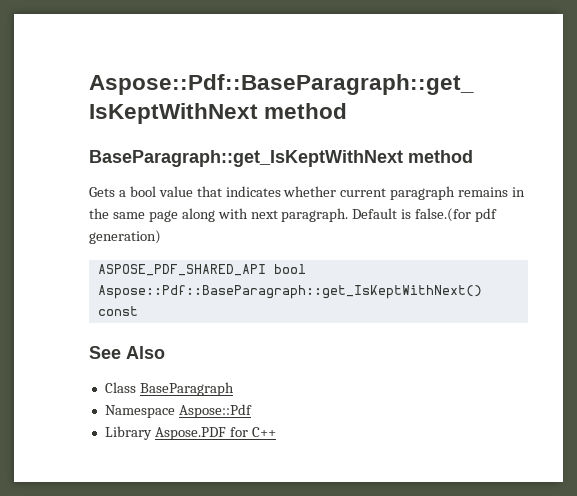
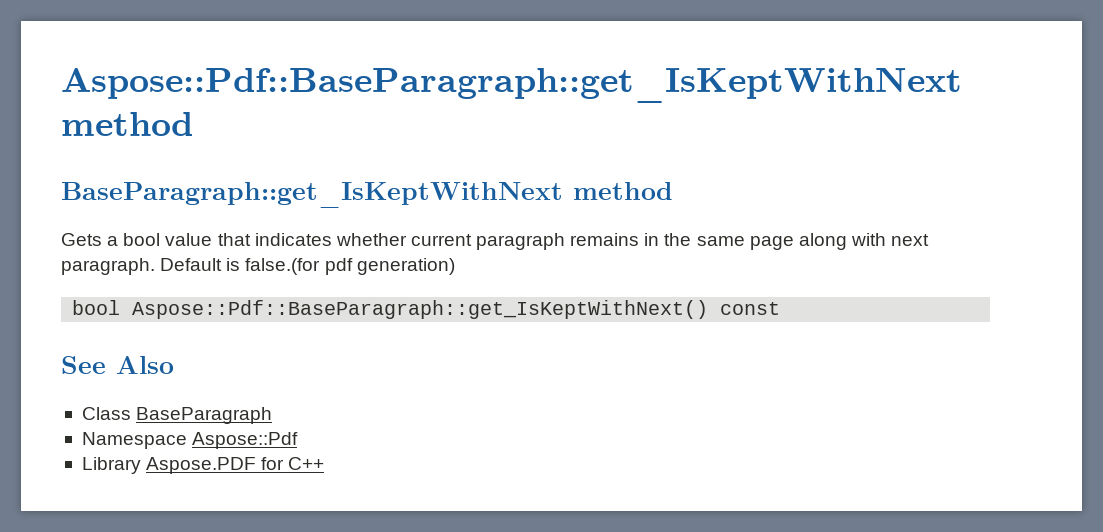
- ASPOSE_PDF_SHARED_API bool Aspose::Pdf::BaseParagraph::get_IsKeptWithNext() const
+ bool Aspose::Pdf::BaseParagraph::get_IsKeptWithNext() const

